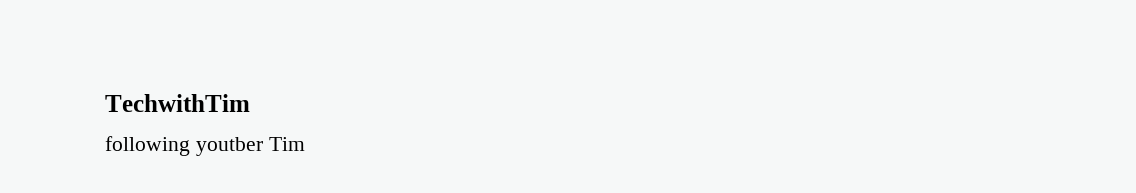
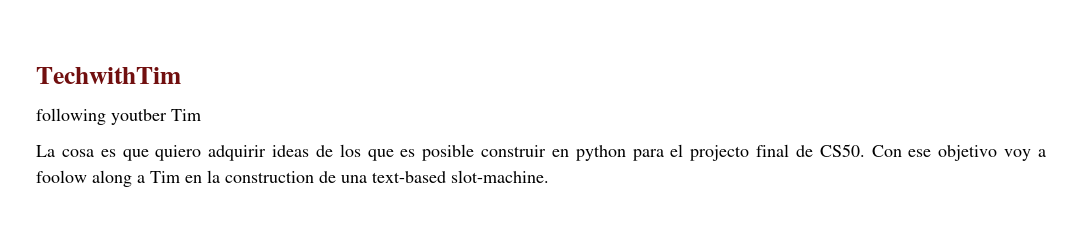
+ La cosa es que quiero adquirir ideas de los que es posible construir en python para el projecto final de CS50. Con ese objetivo voy a foolow along a Tim en la construction de una text-based slot-machine.

